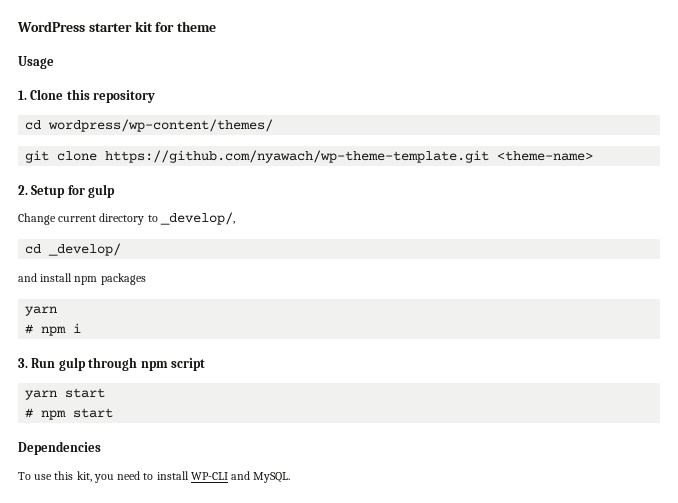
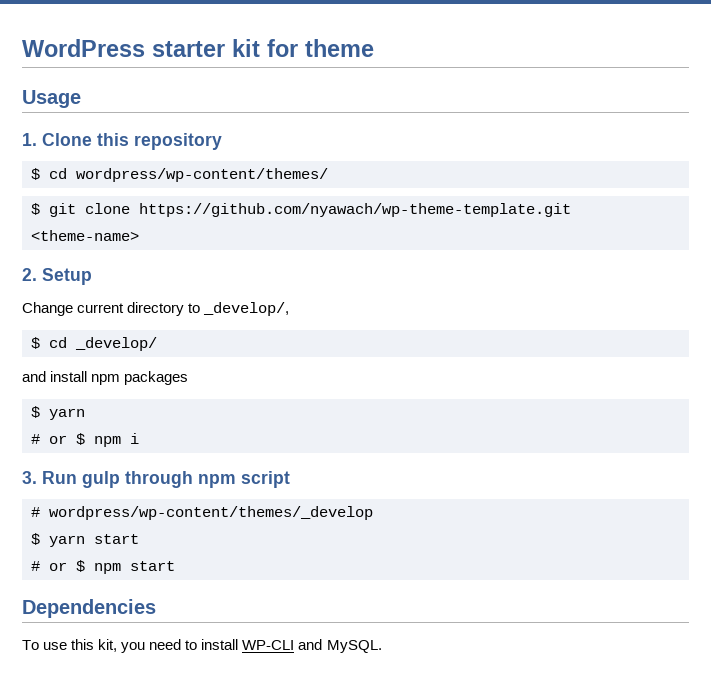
- cd wordpress/wp-content/themes/
+ $ cd wordpress/wp-content/themes/
- git clone https://github.com/nyawach/wp-theme-template.git <theme-name>
+ $ git clone https://github.com/nyawach/wp-theme-template.git <theme-name>
- 2. Setup for gulp
+ 2. Setup
- cd _develop/
+ $ cd _develop/
  and install npm packages
- yarn
+ $ yarn
- # npm i
+ # or $ npm i
- yarn start
+ # wordpress/wp-content/themes/_develop
+ $ yarn start
- # npm start
+ # or $ npm start

